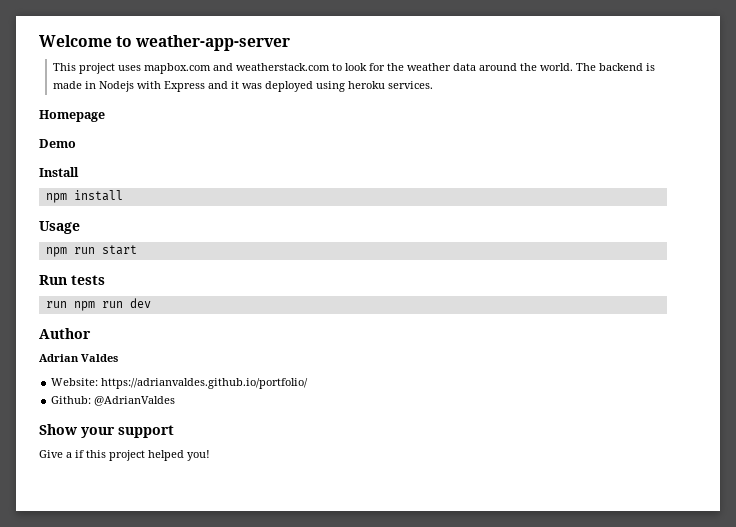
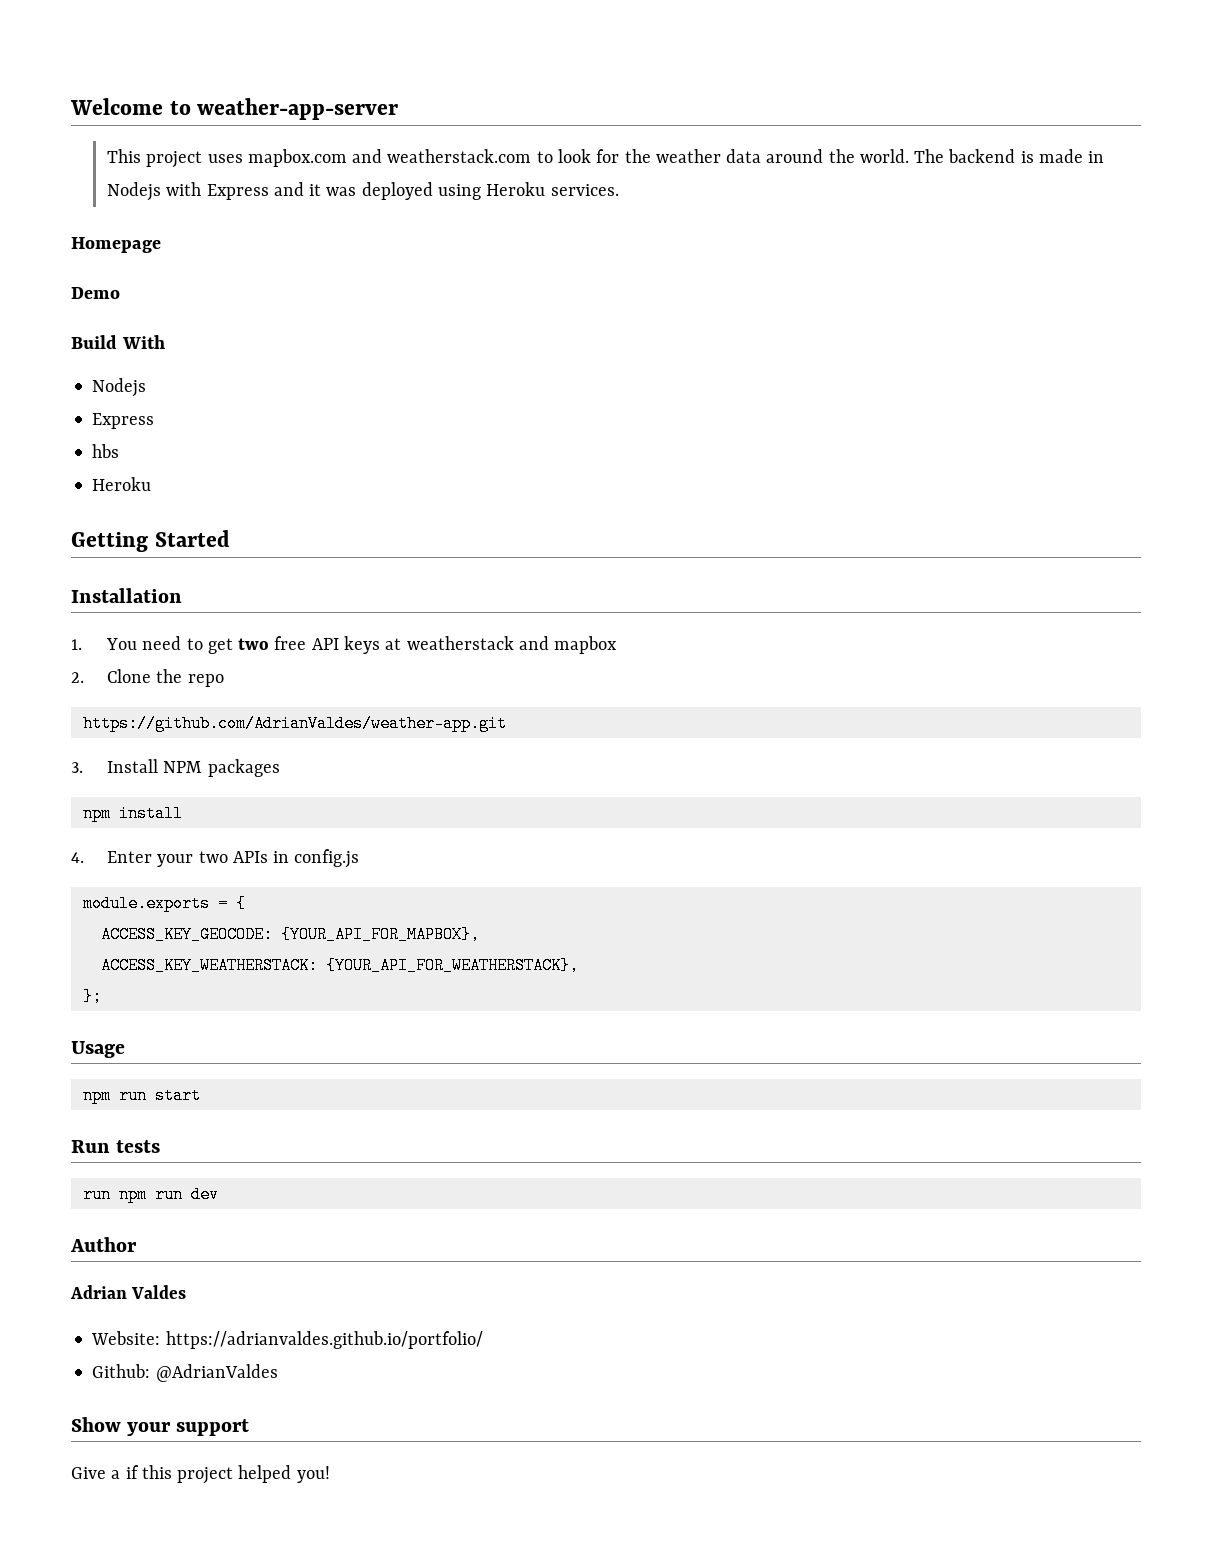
- The backend is made in Nodejs with Express and it was deployed using heroku services.
+ The backend is made in Nodejs with Express and it was deployed using Heroku services.
- Install
+ Build With
+ Nodejs
+ Express
+ hbs
+ Heroku
+ Getting Started
+ Installation
+ 1. You need to get two free API keys at weatherstack and mapbox
+ 2. Clone the repo
+ https://github.com/AdrianValdes/weather-app.git
+ 3. Install NPM packages
+ 4. Enter your two APIs in config.js
+ module.exports = {
+ ACCESS_KEY_GEOCODE: {YOUR_API_FOR_MAPBOX},
+ ACCESS_KEY_WEATHERSTACK: {YOUR_API_FOR_WEATHERSTACK},
+ };

